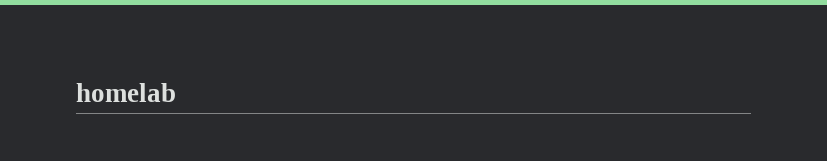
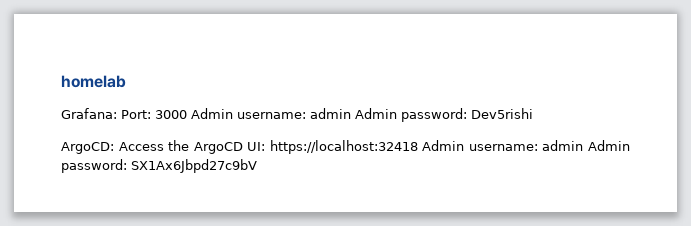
+ Grafana: Port: 3000 Admin username: admin Admin password: Dev5rishi
+ ArgoCD: Access the ArgoCD UI: https://localhost:32418 Admin username: admin Admin password: SX1Ax6Jbpd27c9bV

